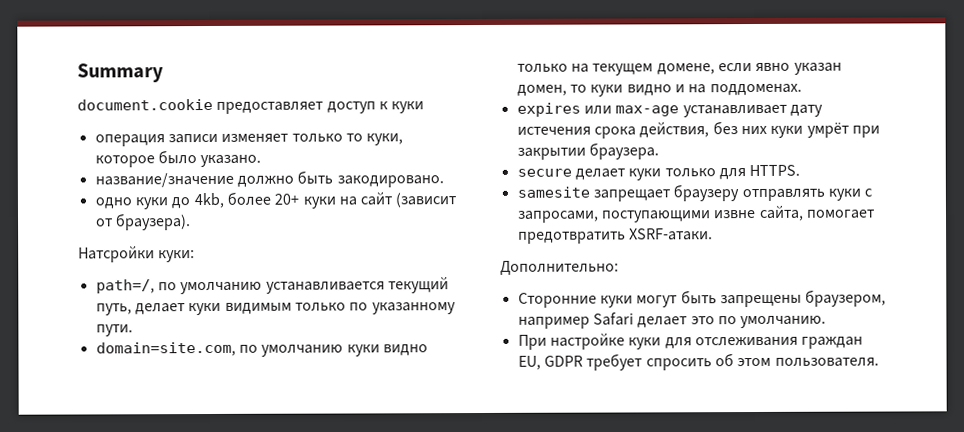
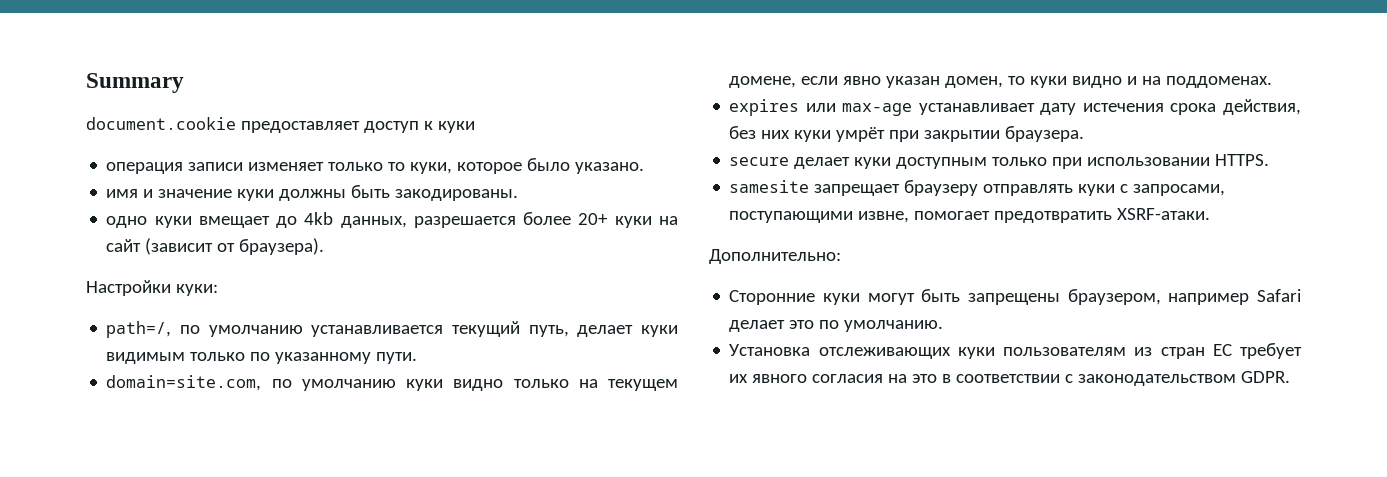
- название/значение должно быть закодировано.
- одно куки до 4kb, более 20+ куки на сайт (зависит от браузера).
+ имя и значение куки должны быть закодированы.
+ одно куки вмещает до 4kb данных, разрешается более 20+ куки на сайт (зависит от браузера).
- Натсройки куки:
+ Настройки куки:
- secure делает куки только для HTTPS.
+ secure делает куки доступным только при использовании HTTPS.
- samesite запрещает браузеру отправлять куки с запросами, поступающими извне сайта, помогает предотвратить XSRF-атаки.
+ samesite запрещает браузеру отправлять куки с запросами, поступающими извне, помогает предотвратить XSRF-атаки.
- При настройке куки для отслеживания граждан EU, GDPR требует спросить об этом пользователя.
+ Установка отслеживающих куки пользователям из стран ЕС требует их явного согласия на это в соответствии с законодательством GDPR.

